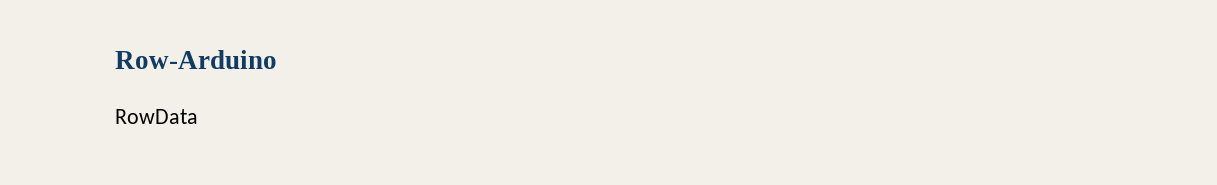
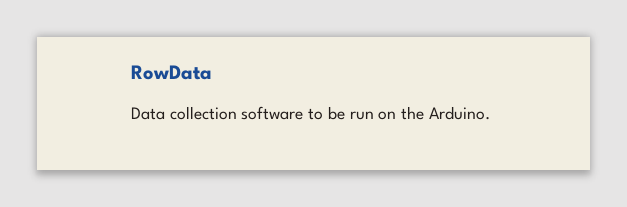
- Row-Arduino
  RowData
+ Data collection software to be run on the Arduino.

